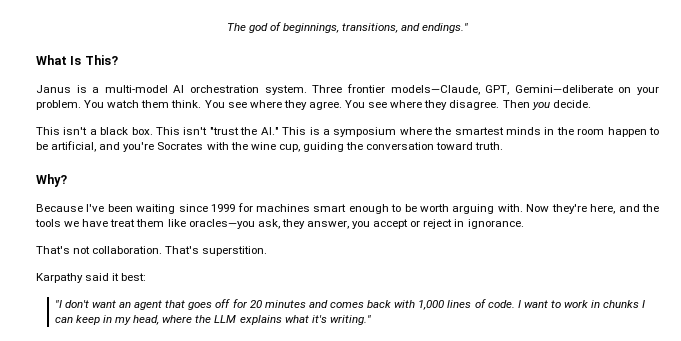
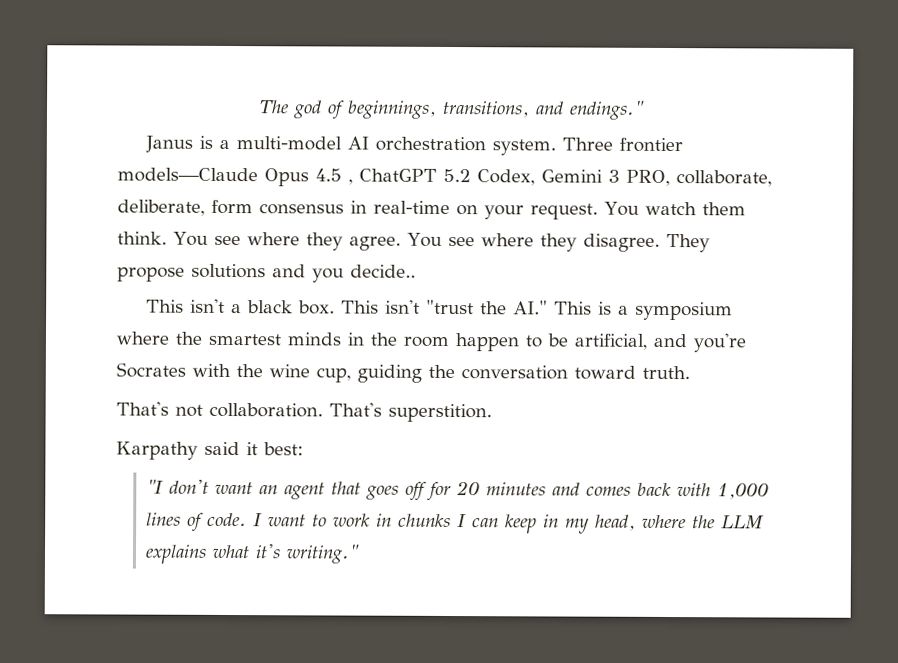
- What Is This?
- Three frontier models—Claude, GPT, Gemini—deliberate on your problem.
+ Three frontier models—Claude Opus 4.5 , ChatGPT 5.2 Codex, Gemini 3 PRO, collaborate, deliberate, form consensus in real-time on your request.
- Then you decide.
+ They propose solutions and you decide..
- Why?
- Because I've been waiting since 1999 for machines smart enough to be worth arguing with. Now they're here, and the tools we have treat them like oracles—you ask, they answer, you accept or reject in ignorance.

